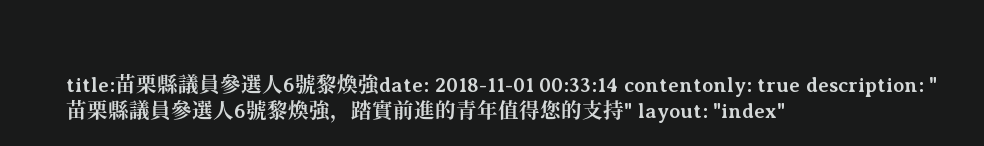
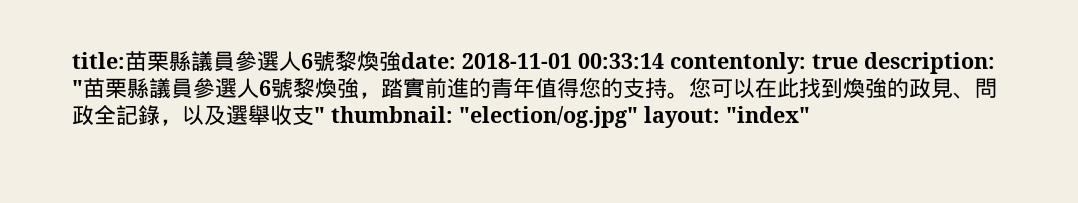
- title:苗栗縣議員參選人6號黎煥強date: 2018-11-01 00:33:14 contentonly: true description: "苗栗縣議員參選人6號黎煥強，踏實前進的青年值得您的支持" layout: "index"
+ title:苗栗縣議員參選人6號黎煥強date: 2018-11-01 00:33:14 contentonly: true description: "苗栗縣議員參選人6號黎煥強，踏實前進的青年值得您的支持。您可以在此找到煥強的政見、問政全記錄，以及選舉收支" thumbnail: "election/og.jpg" layout: "index"

